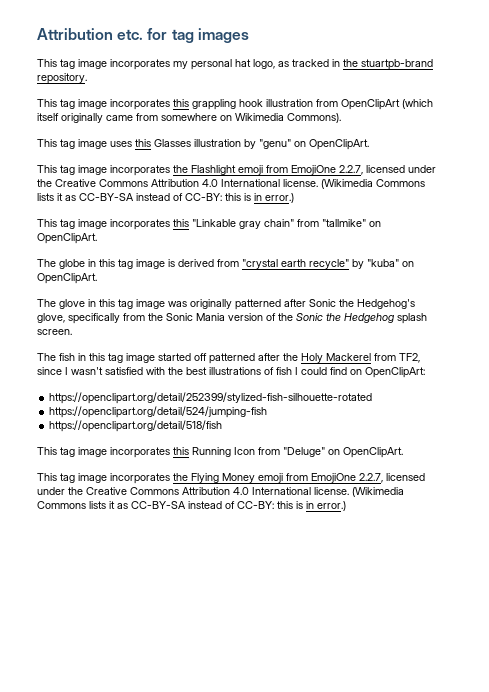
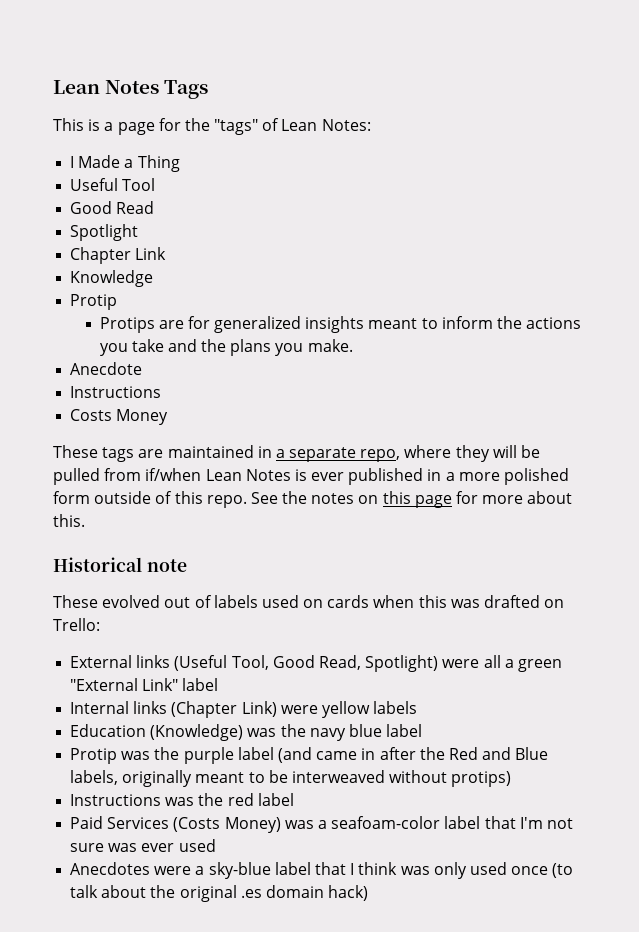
- Attribution etc. for tag images
- This tag image incorporates my personal hat logo, as tracked in the stuartpb-brand repository.
- This tag image incorporates this grappling hook illustration from OpenClipArt (which itself originally came from somewhere on Wikimedia Commons).
- This tag image uses this Glasses illustration by "genu" on OpenClipArt.
- This tag image incorporates the Flashlight emoji from EmojiOne 2.2.7, licensed under the Creative Commons Attribution 4.0 International license. (Wikimedia Commons lists it as CC-BY-SA instead of CC-BY: this is in error.)
- This tag image incorporates this "Linkable gray chain" from "tallmike" on OpenClipArt.
- The globe in this tag image is derived from "crystal earth recycle" by "kuba" on OpenClipArt.
- The glove in this tag image was originally patterned after Sonic the Hedgehog's glove, specifically from the Sonic Mania version of the Sonic the Hedgehog splash screen.
- The fish in this tag image started off patterned after the Holy Mackerel from TF2, since I wasn't satisfied with the best illustrations of fish I could find on OpenClipArt:
- https://openclipart.org/detail/252399/stylized-fish-silhouette-rotated
- https://openclipart.org/detail/524/jumping-fish
- https://openclipart.org/detail/518/fish
- This tag image incorporates this Running Icon from "Deluge" on OpenClipArt.
- This tag image incorporates the Flying Money emoji from EmojiOne 2.2.7, licensed under the Creative Commons Attribution 4.0 International license. (Wikimedia Commons lists it as CC-BY-SA instead of CC-BY: this is in error.)
+ Lean Notes Tags
+ This is a page for the "tags" of Lean Notes:
+ I Made a Thing
+ Useful Tool
+ Good Read
+ Spotlight
+ Chapter Link
+ Knowledge
+ Protip
+ Protips are for generalized insights meant to inform the actions you take and the plans you make.
+ Anecdote
+ Instructions
+ Costs Money
+ These tags are maintained in a separate repo, where they will be pulled from if/when Lean Notes is ever published in a more polished form outside of this repo. See the notes on this page for more about this.
+ Historical note
+ These evolved out of labels used on cards when this was drafted on Trello:
+ External links (Useful Tool, Good Read, Spotlight) were all a green "External Link" label
+ Internal links (Chapter Link) were yellow labels
+ Education (Knowledge) was the navy blue label
+ Protip was the purple label (and came in after the Red and Blue labels, originally meant to be interweaved without protips)
+ Instructions was the red label
+ Paid Services (Costs Money) was a seafoam-color label that I'm not sure was ever used
+ Anecdotes were a sky-blue label that I think was only used once (to talk about the original .es domain hack)

